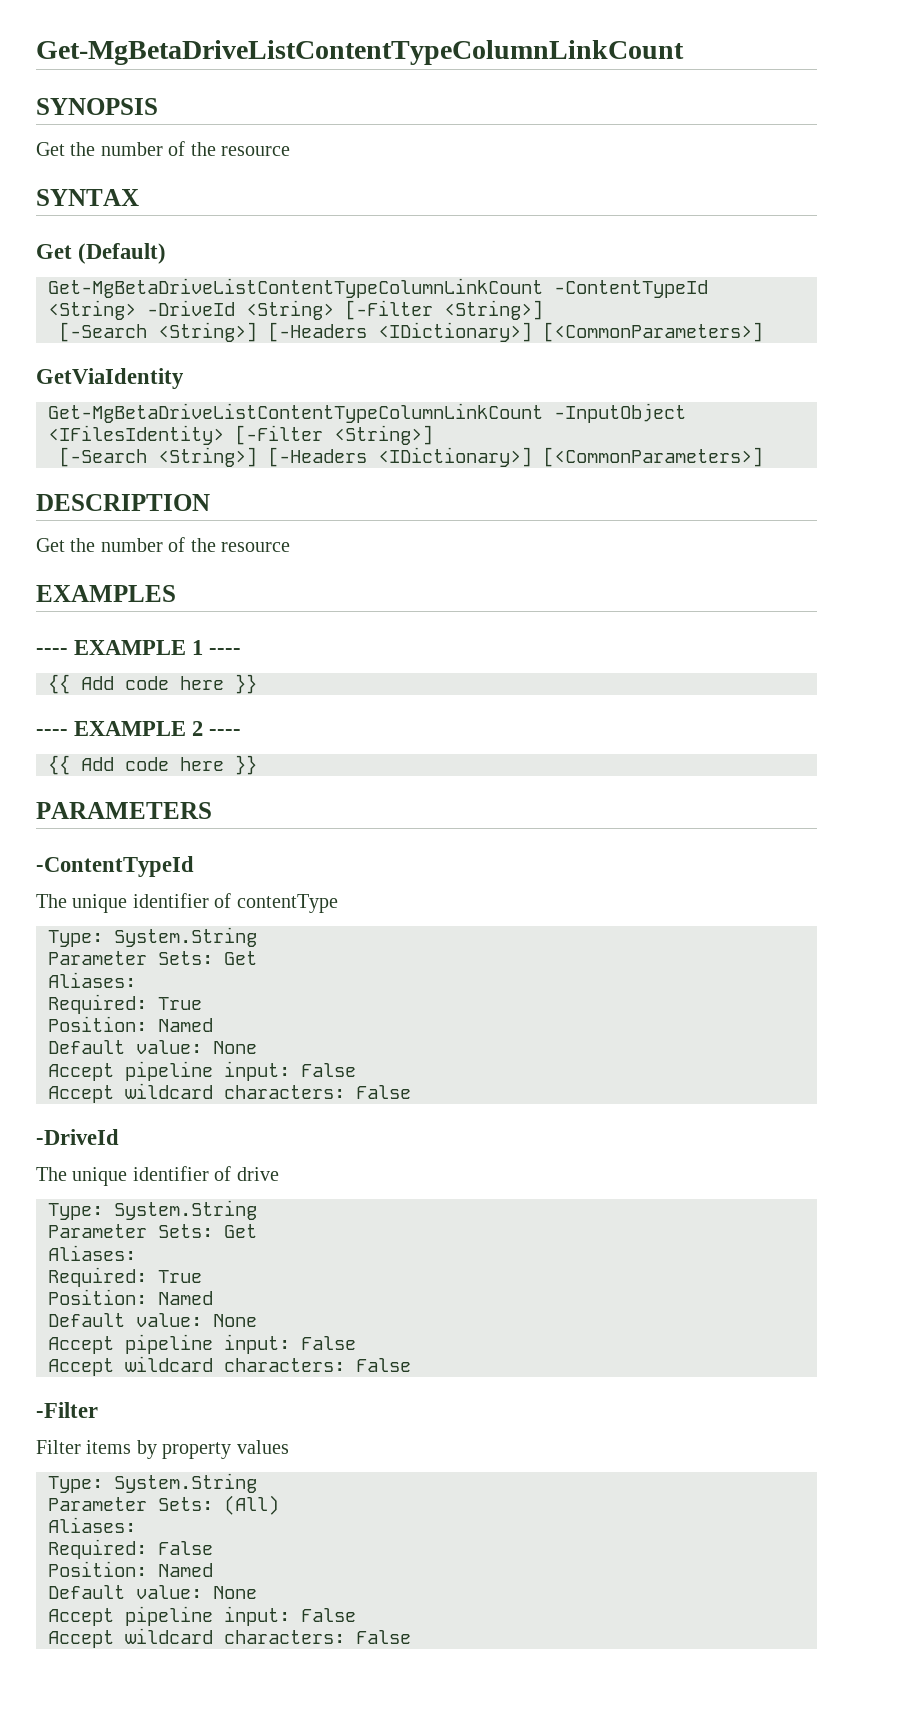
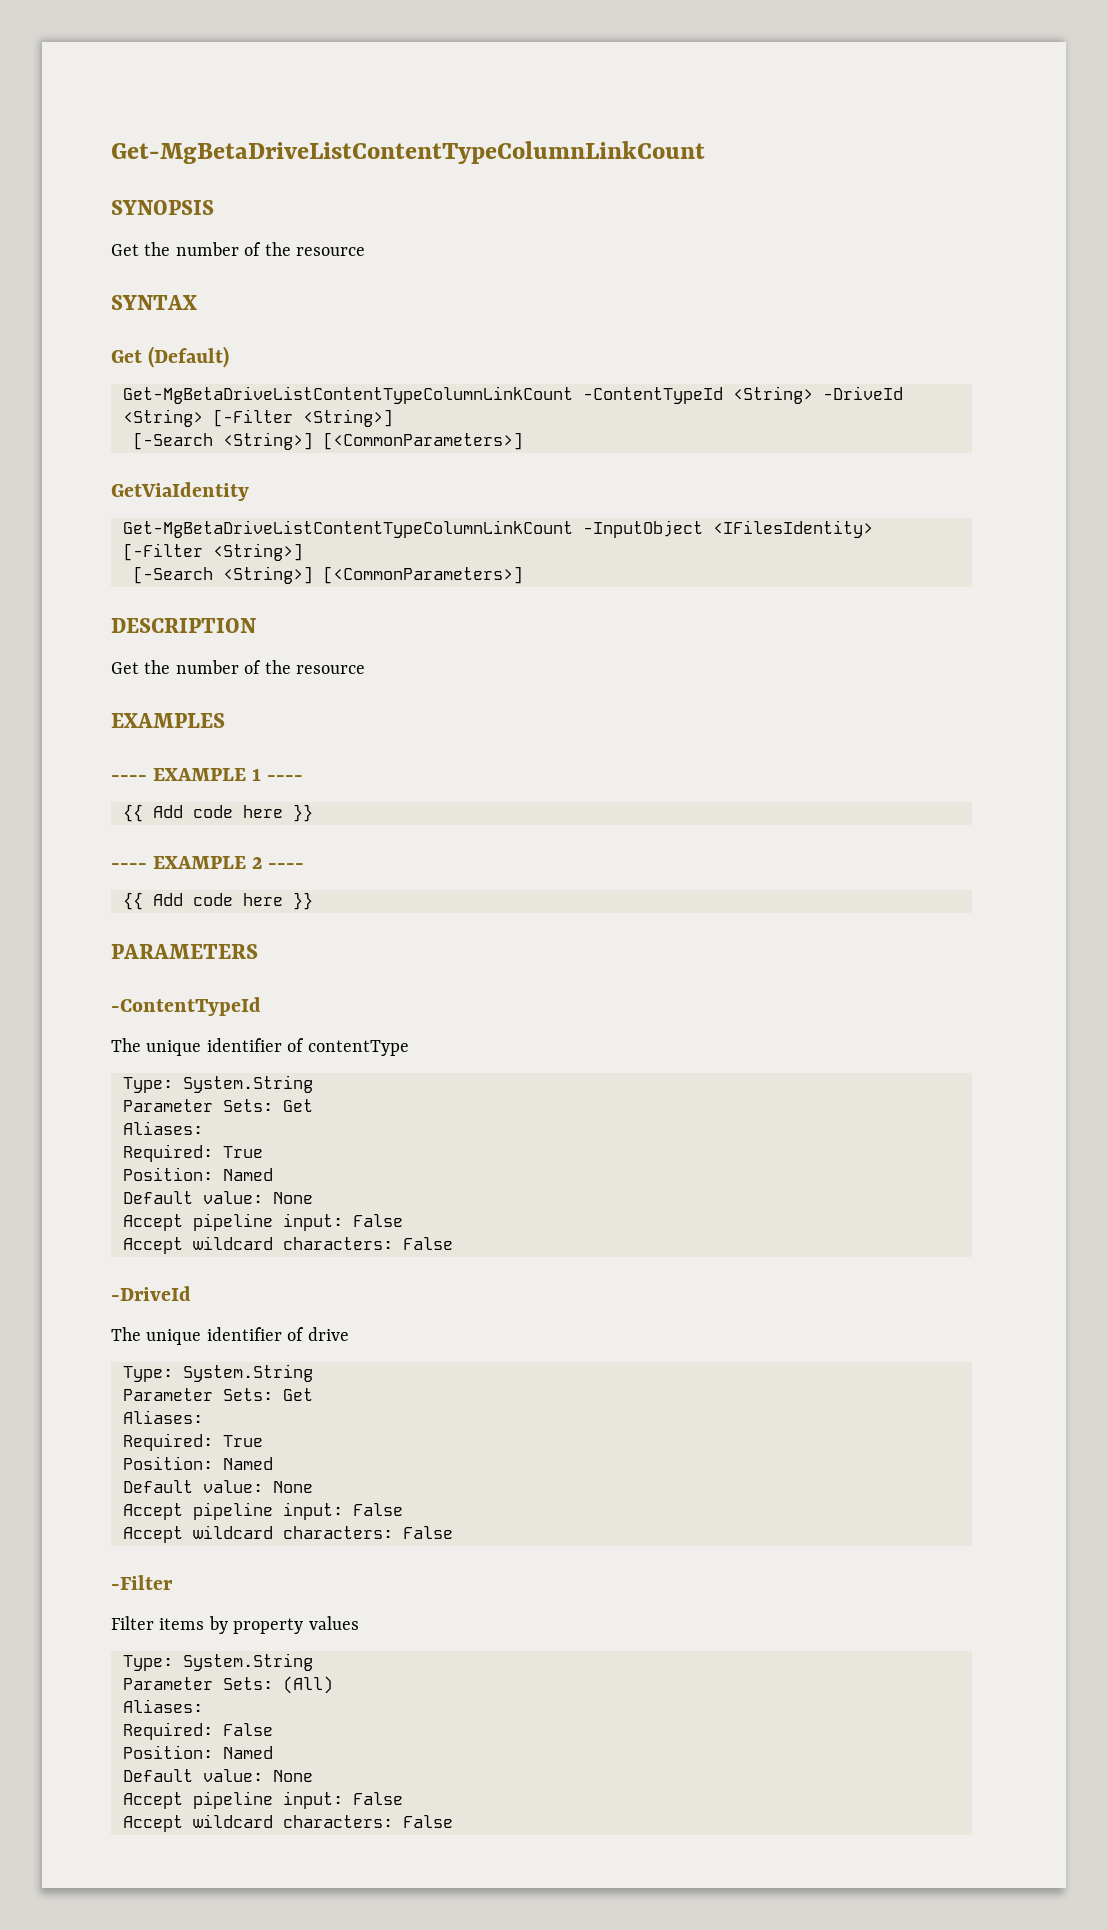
  Get-MgBetaDriveListContentTypeColumnLinkCount -ContentTypeId <String> -DriveId <String> [-Filter <String>]
- [-Search <String>] [-Headers <IDictionary>] [<CommonParameters>]
+ [-Search <String>] [<CommonParameters>]
  Get-MgBetaDriveListContentTypeColumnLinkCount -InputObject <IFilesIdentity> [-Filter <String>]
- [-Search <String>] [-Headers <IDictionary>] [<CommonParameters>]
+ [-Search <String>] [<CommonParameters>]

